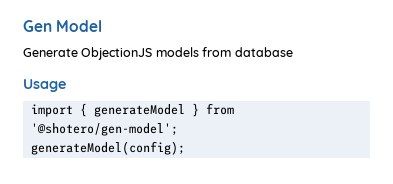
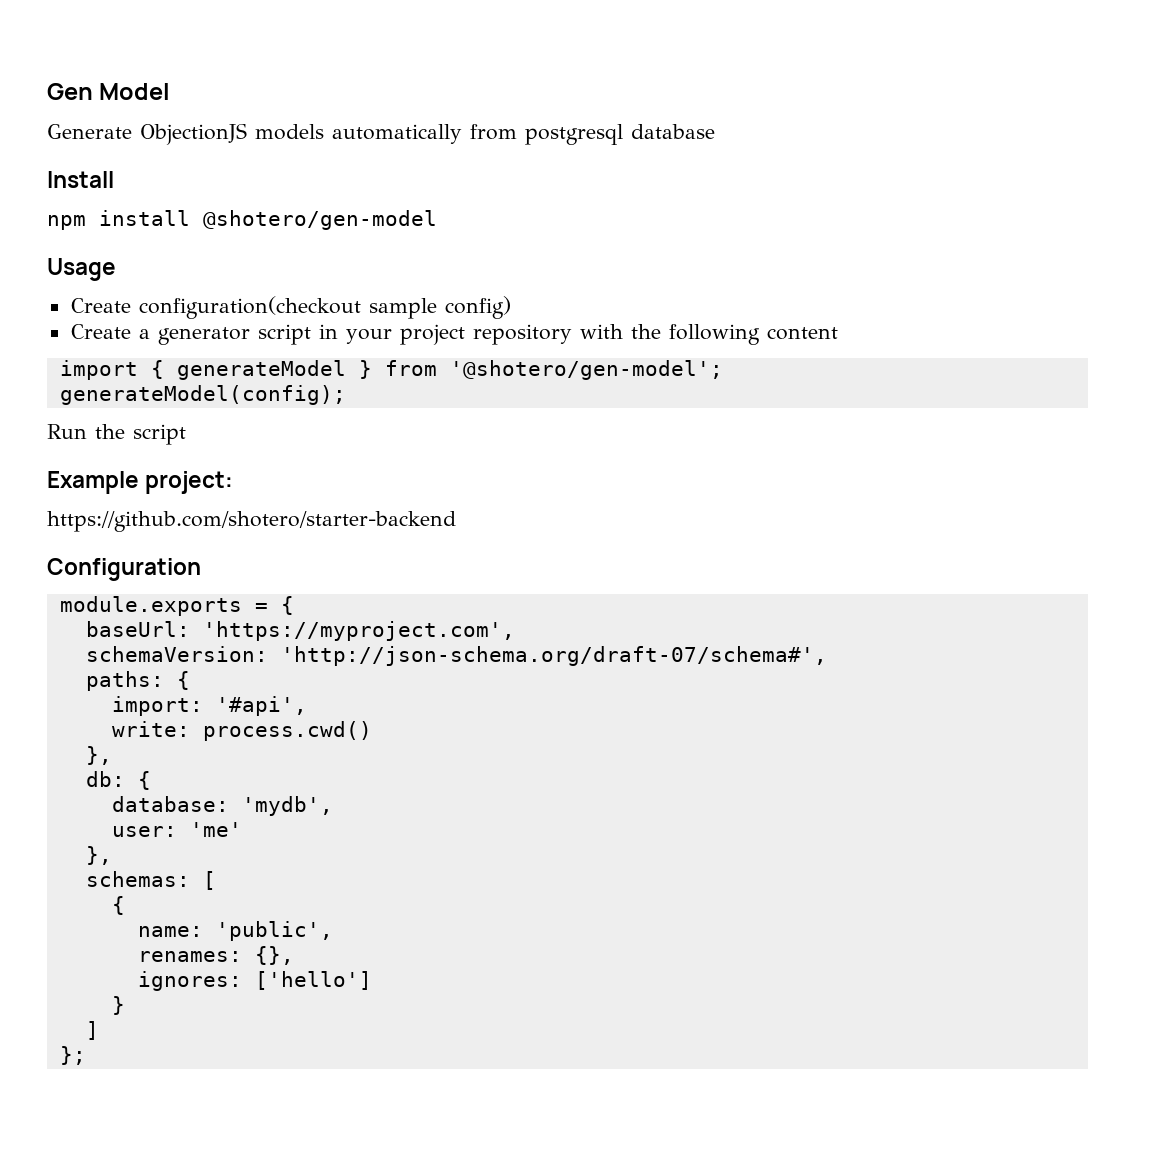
- Generate ObjectionJS models from database
+ Generate ObjectionJS models automatically from postgresql database
+ Install
+ npm install @shotero/gen-model
  Usage
+ Create configuration(checkout sample config)
+ Create a generator script in your project repository with the following content
+ Run the script
+ Example project:
+ https://github.com/shotero/starter-backend
+ Configuration
+ module.exports = {
+ baseUrl: 'https://myproject.com',
+ schemaVersion: 'http://json-schema.org/draft-07/schema#',
+ paths: {
+ import: '#api',
+ write: process.cwd()
+ },
+ db: {
+ database: 'mydb',
+ user: 'me'
+ },
+ schemas: [
+ {
+ name: 'public',
+ renames: {},
+ ignores: ['hello']
+ }
+ ]
+ };

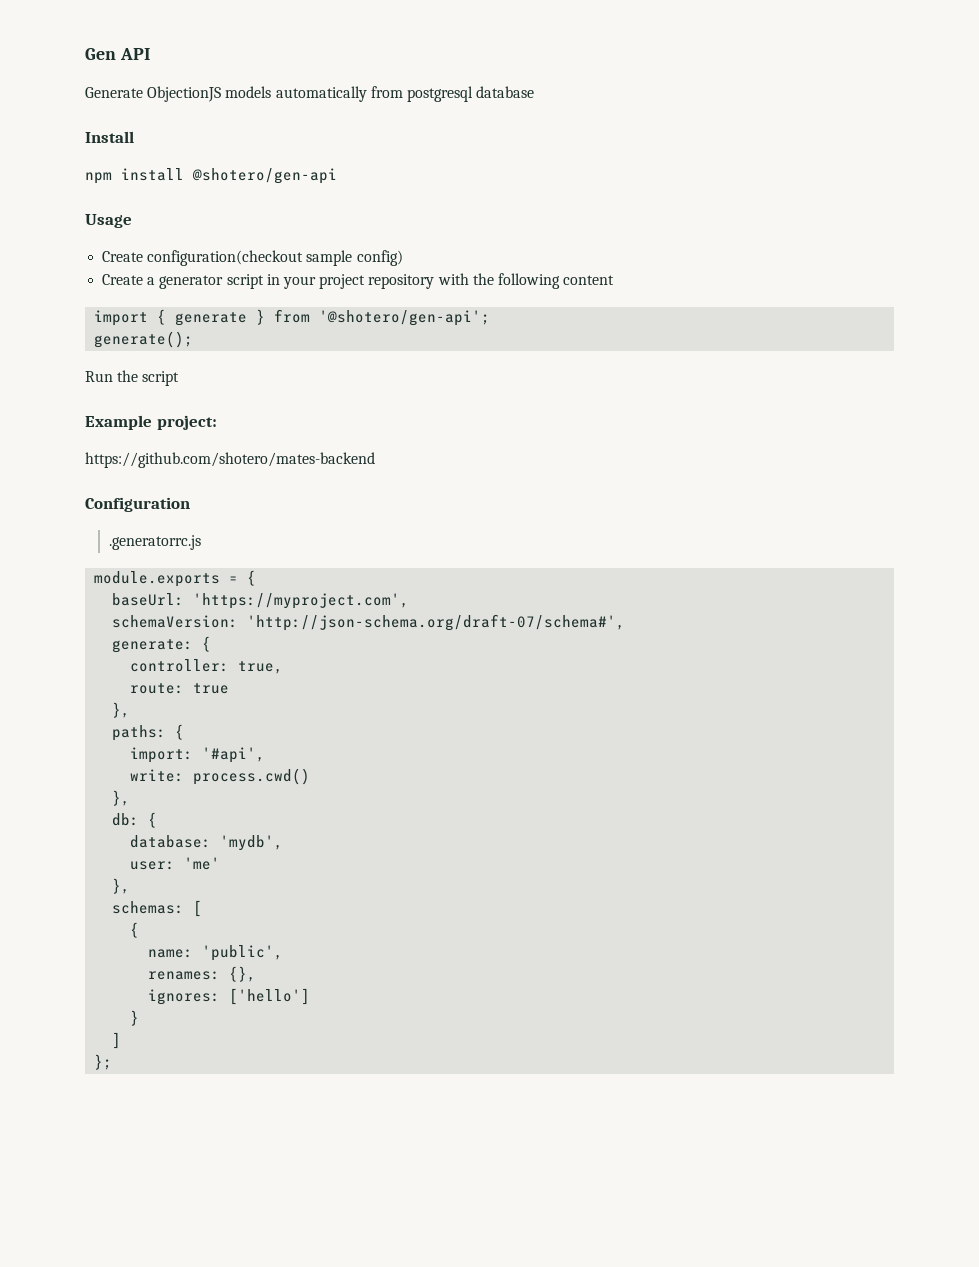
- Gen Model
+ Gen API
- npm install @shotero/gen-model
+ npm install @shotero/gen-api
- import { generateModel } from '@shotero/gen-model';
- generateModel(config);
+ import { generate } from '@shotero/gen-api';
+ generate();
- https://github.com/shotero/starter-backend
+ https://github.com/shotero/mates-backend
+ .generatorrc.js
+ generate: {
+ controller: true,
+ route: true
+ },

